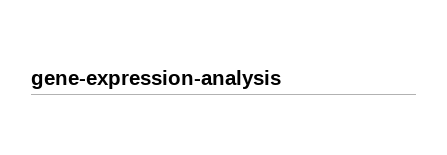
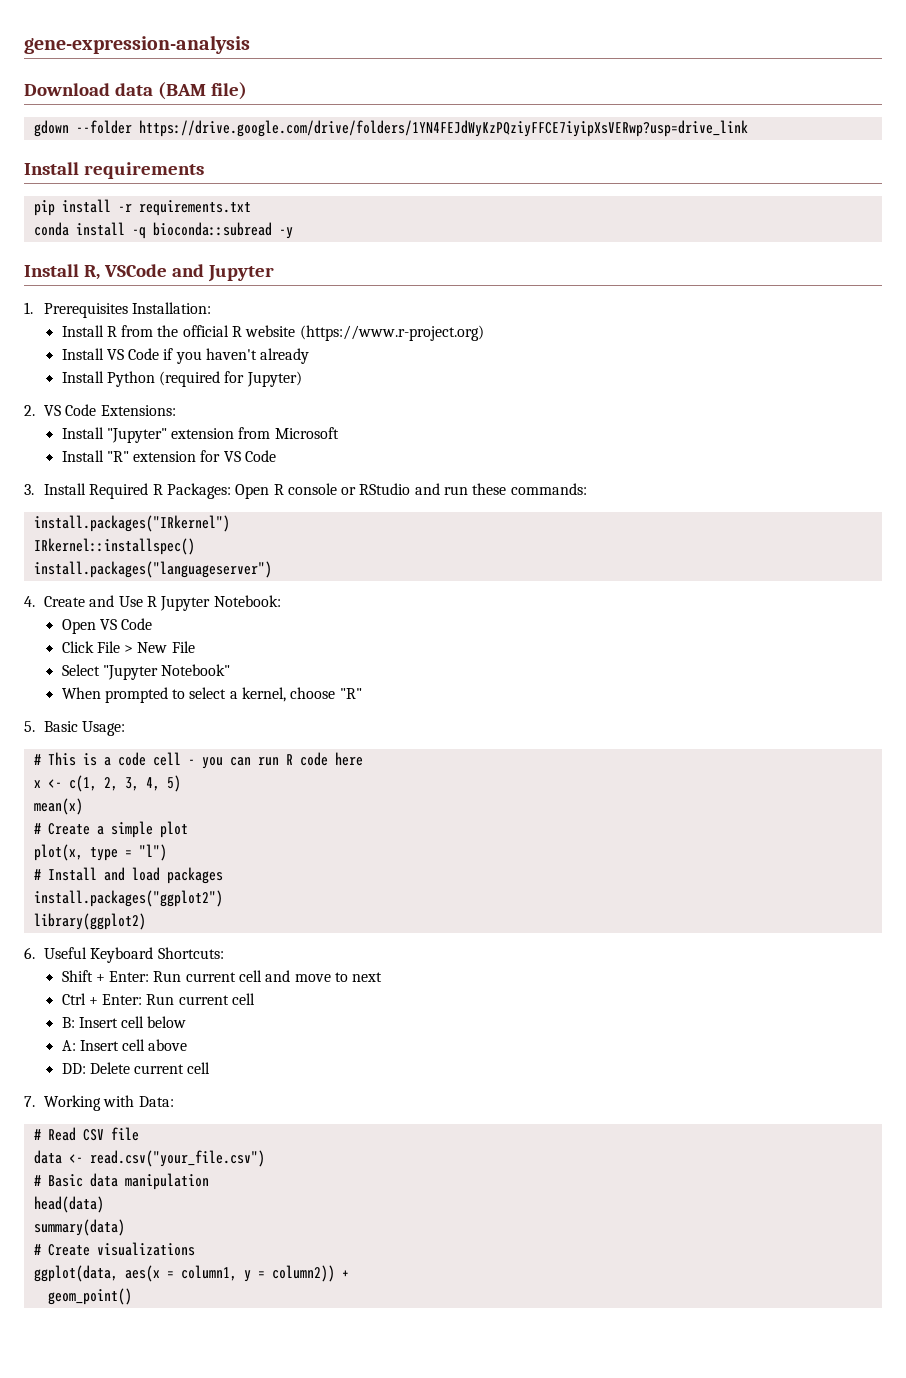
+ Download data (BAM file)
+ gdown --folder https://drive.google.com/drive/folders/1YN4FEJdWyKzPQziyFFCE7iyipXsVERwp?usp=drive_link
+ Install requirements
+ pip install -r requirements.txt
+ conda install -q bioconda::subread -y
+ Install R, VSCode and Jupyter
+ 1. Prerequisites Installation:
+ Install R from the official R website (https://www.r-project.org)
+ Install VS Code if you haven't already
+ Install Python (required for Jupyter)
+ 2. VS Code Extensions:
+ Install "Jupyter" extension from Microsoft
+ Install "R" extension for VS Code
+ 3. Install Required R Packages: Open R console or RStudio and run these commands:
+ install.packages("IRkernel")
+ IRkernel::installspec()
+ install.packages("languageserver")
+ 4. Create and Use R Jupyter Notebook:
+ Open VS Code
+ Click File > New File
+ Select "Jupyter Notebook"
+ When prompted to select a kernel, choose "R"
+ 5. Basic Usage:
+ # This is a code cell - you can run R code here
+ x <- c(1, 2, 3, 4, 5)
+ mean(x)
+ # Create a simple plot
+ plot(x, type = "l")
+ # Install and load packages
+ install.packages("ggplot2")
+ library(ggplot2)
+ 6. Useful Keyboard Shortcuts:
+ Shift + Enter: Run current cell and move to next
+ Ctrl + Enter: Run current cell
+ B: Insert cell below
+ A: Insert cell above
+ DD: Delete current cell
+ 7. Working with Data:
+ # Read CSV file
+ data <- read.csv("your_file.csv")
+ # Basic data manipulation
+ head(data)
+ summary(data)
+ # Create visualizations
+ ggplot(data, aes(x = column1, y = column2)) +
+ geom_point()

